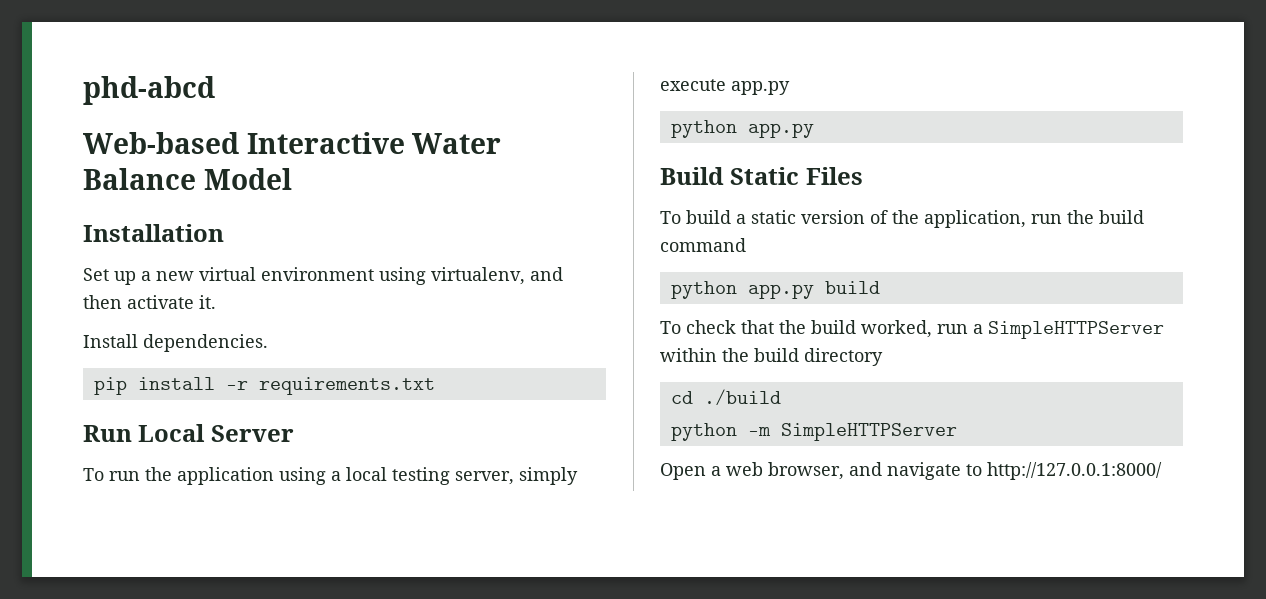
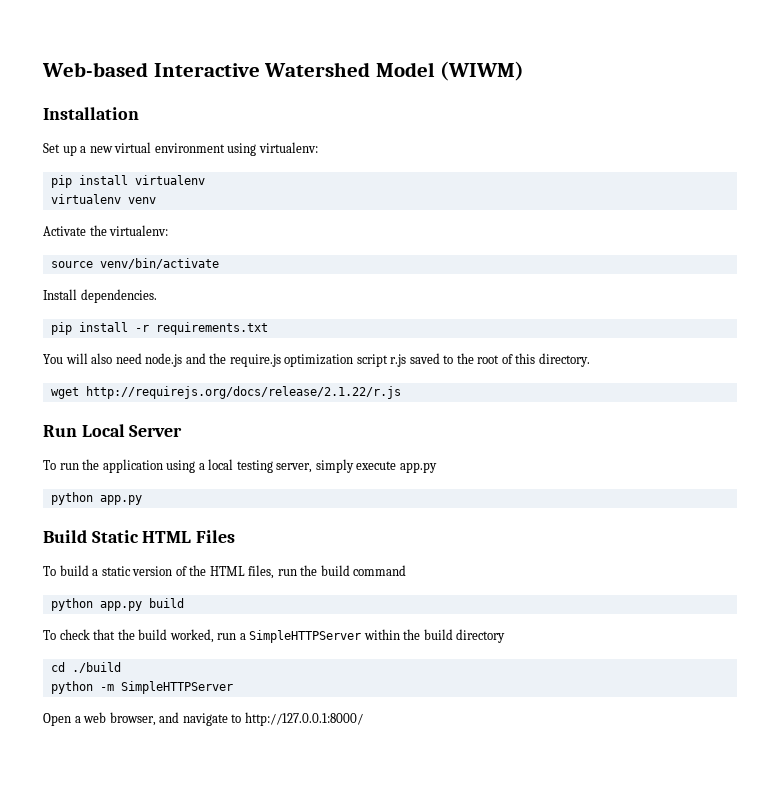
- phd-abcd
- Web-based Interactive Water Balance Model
+ Web-based Interactive Watershed Model (WIWM)
- Set up a new virtual environment using virtualenv, and then activate it.
+ Set up a new virtual environment using virtualenv:
+ pip install virtualenv
+ virtualenv venv
+ Activate the virtualenv:
+ source venv/bin/activate
+ You will also need node.js and the require.js optimization script r.js saved to the root of this directory.
+ wget http://requirejs.org/docs/release/2.1.22/r.js
- Build Static Files
+ Build Static HTML Files
- To build a static version of the application, run the build command
+ To build a static version of the HTML files, run the build command

